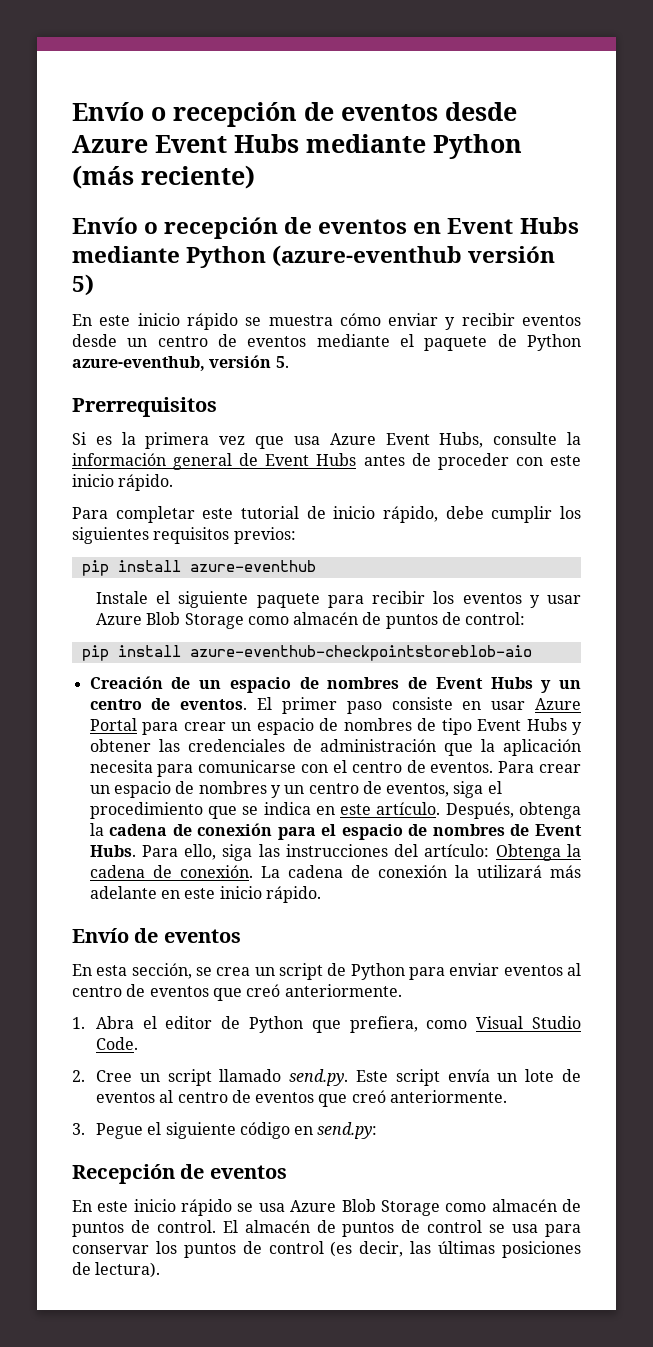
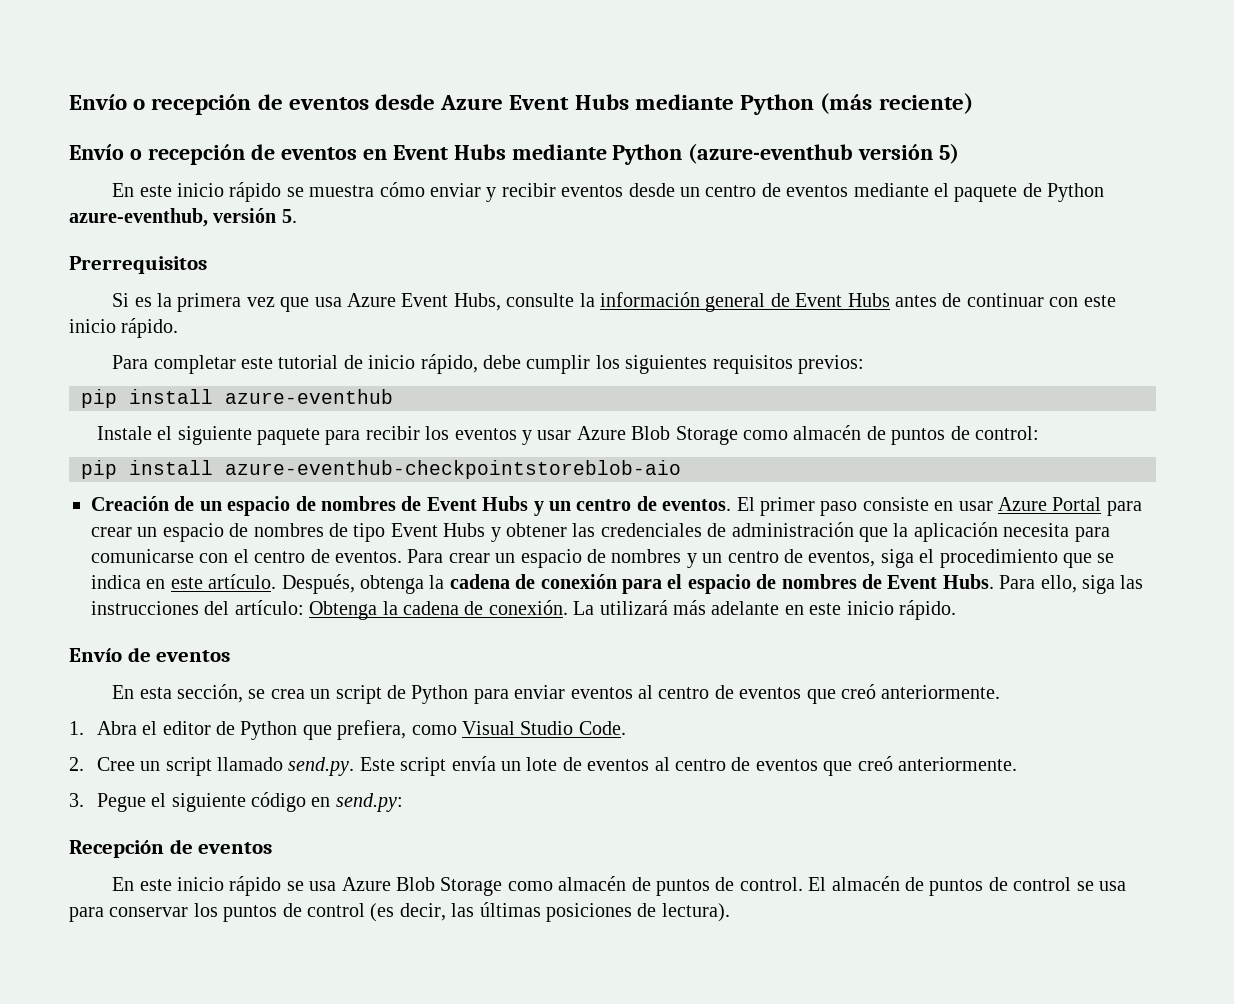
- Si es la primera vez que usa Azure Event Hubs, consulte la información general de Event Hubs antes de proceder con este inicio rápido.
+ Si es la primera vez que usa Azure Event Hubs, consulte la información general de Event Hubs antes de continuar con este inicio rápido.
- La cadena de conexión la utilizará más adelante en este inicio rápido.
+ La utilizará más adelante en este inicio rápido.

